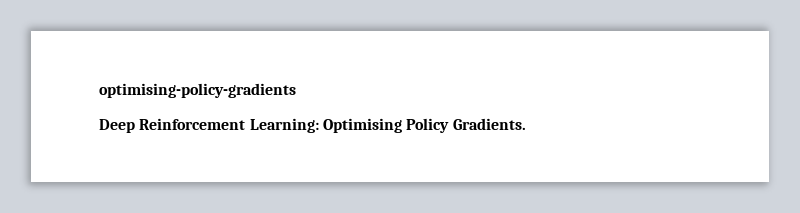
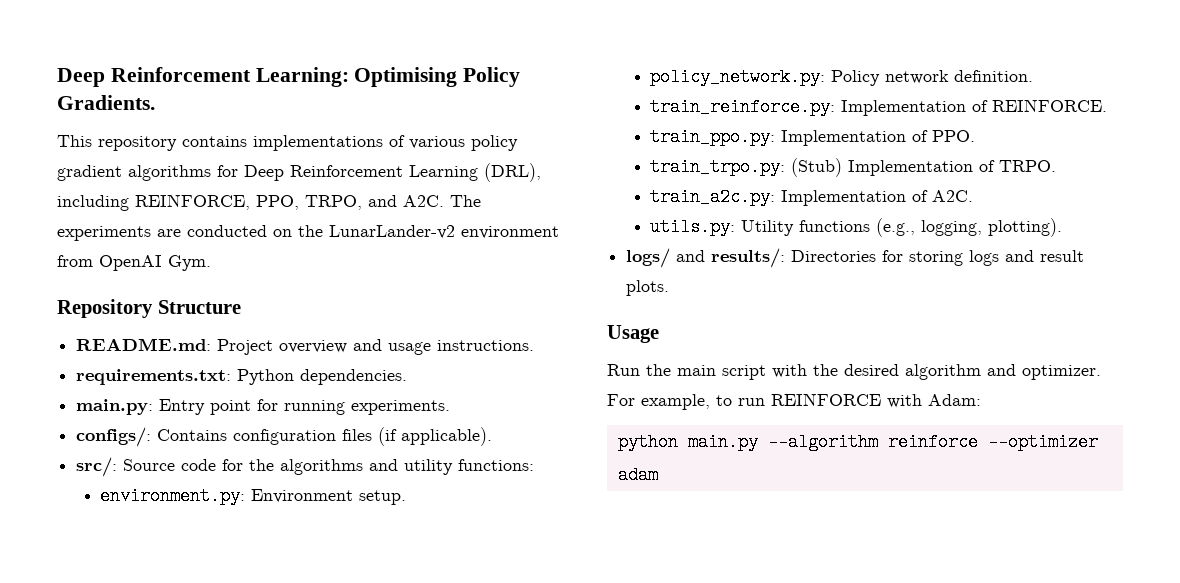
- optimising-policy-gradients
+ This repository contains implementations of various policy gradient algorithms for Deep Reinforcement Learning (DRL), including REINFORCE, PPO, TRPO, and A2C. The experiments are conducted on the LunarLander-v2 environment from OpenAI Gym.
+ Repository Structure
+ README.md: Project overview and usage instructions.
+ requirements.txt: Python dependencies.
+ main.py: Entry point for running experiments.
+ configs/: Contains configuration files (if applicable).
+ src/: Source code for the algorithms and utility functions:
+ environment.py: Environment setup.
+ policy_network.py: Policy network definition.
+ train_reinforce.py: Implementation of REINFORCE.
+ train_ppo.py: Implementation of PPO.
+ train_trpo.py: (Stub) Implementation of TRPO.
+ train_a2c.py: Implementation of A2C.
+ utils.py: Utility functions (e.g., logging, plotting).
+ logs/ and results/: Directories for storing logs and result plots.
+ Usage
+ Run the main script with the desired algorithm and optimizer. For example, to run REINFORCE with Adam:
+ python main.py --algorithm reinforce --optimizer adam

